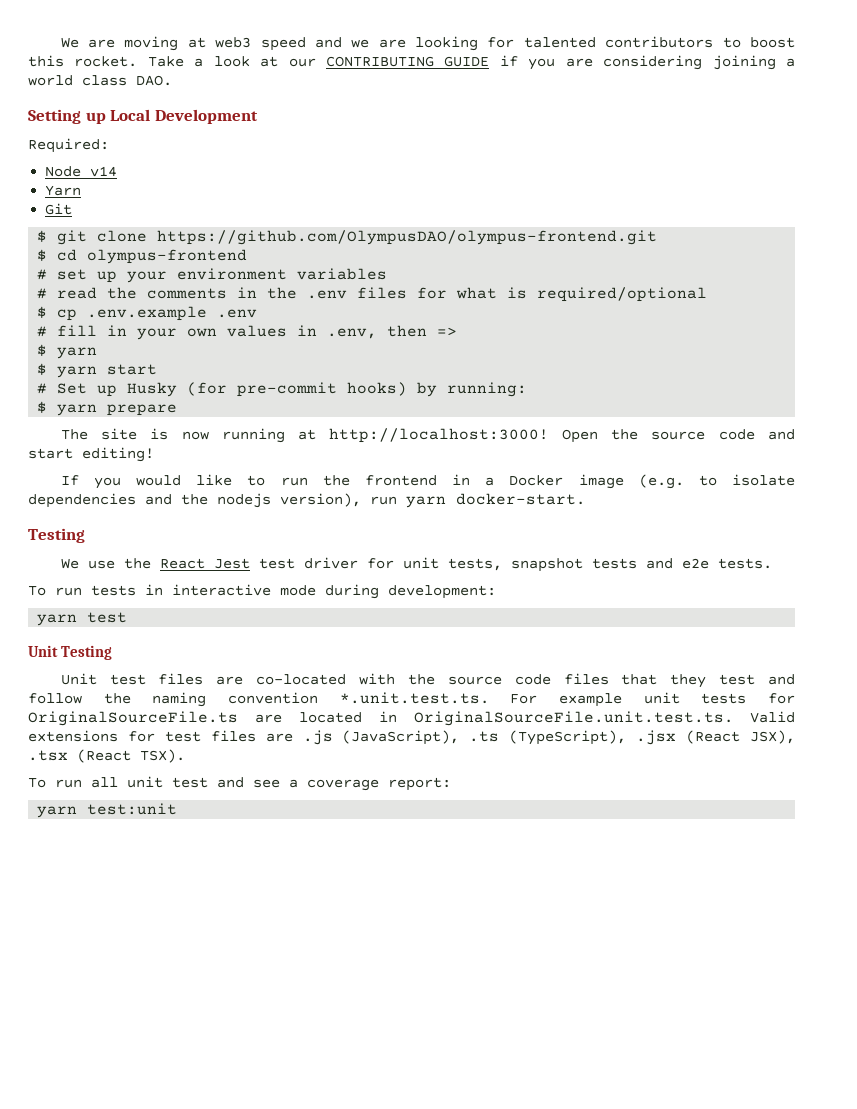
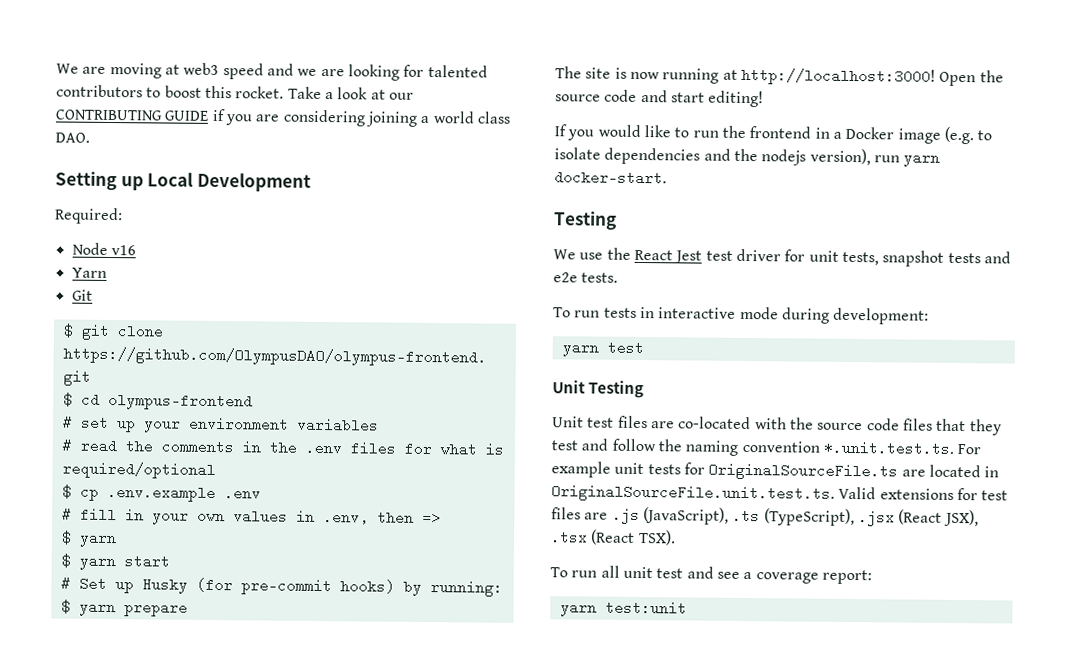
- Node v14
+ Node v16

